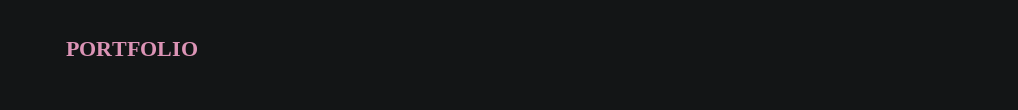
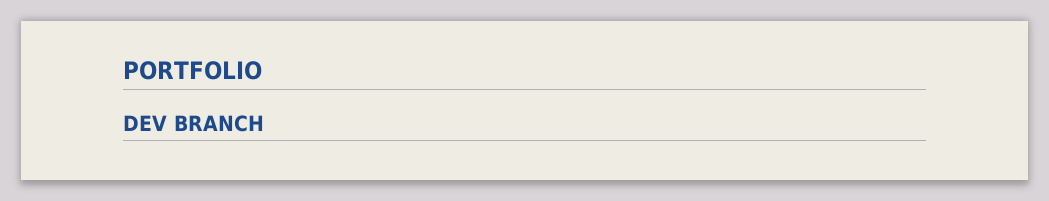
+ DEV BRANCH

